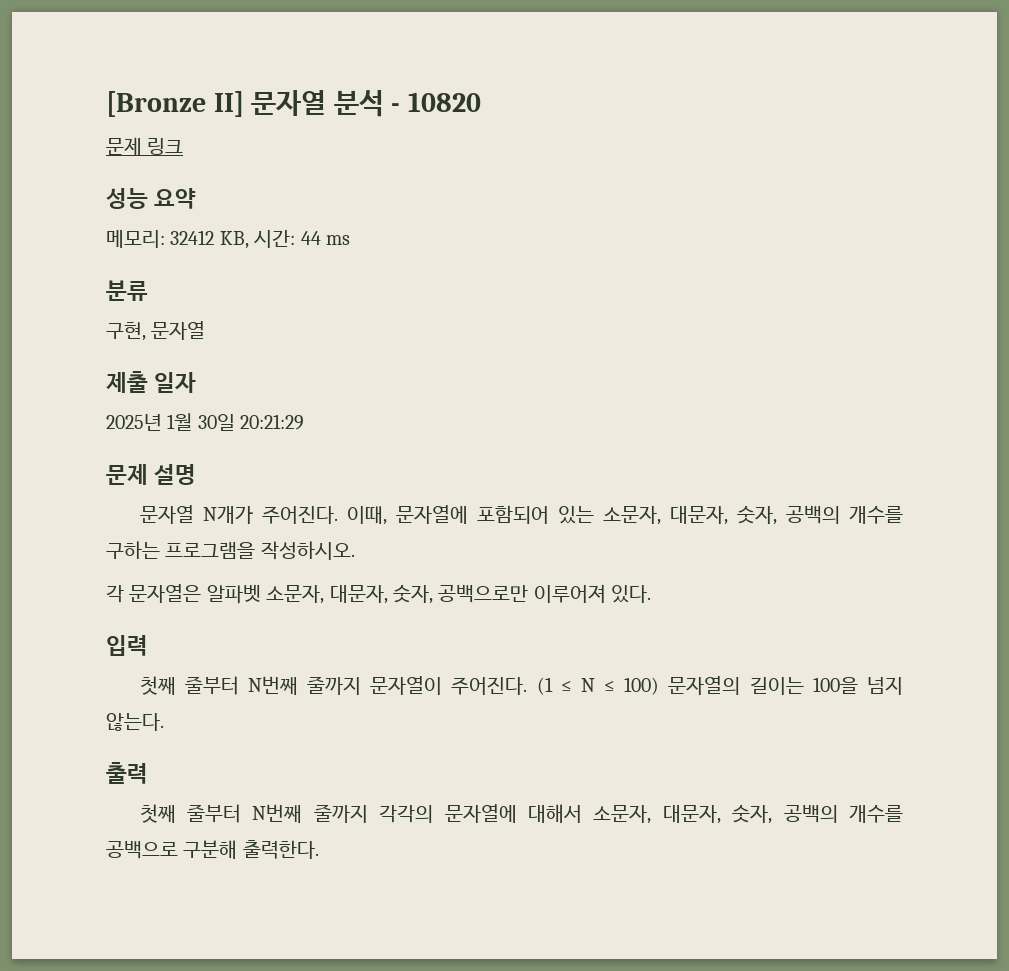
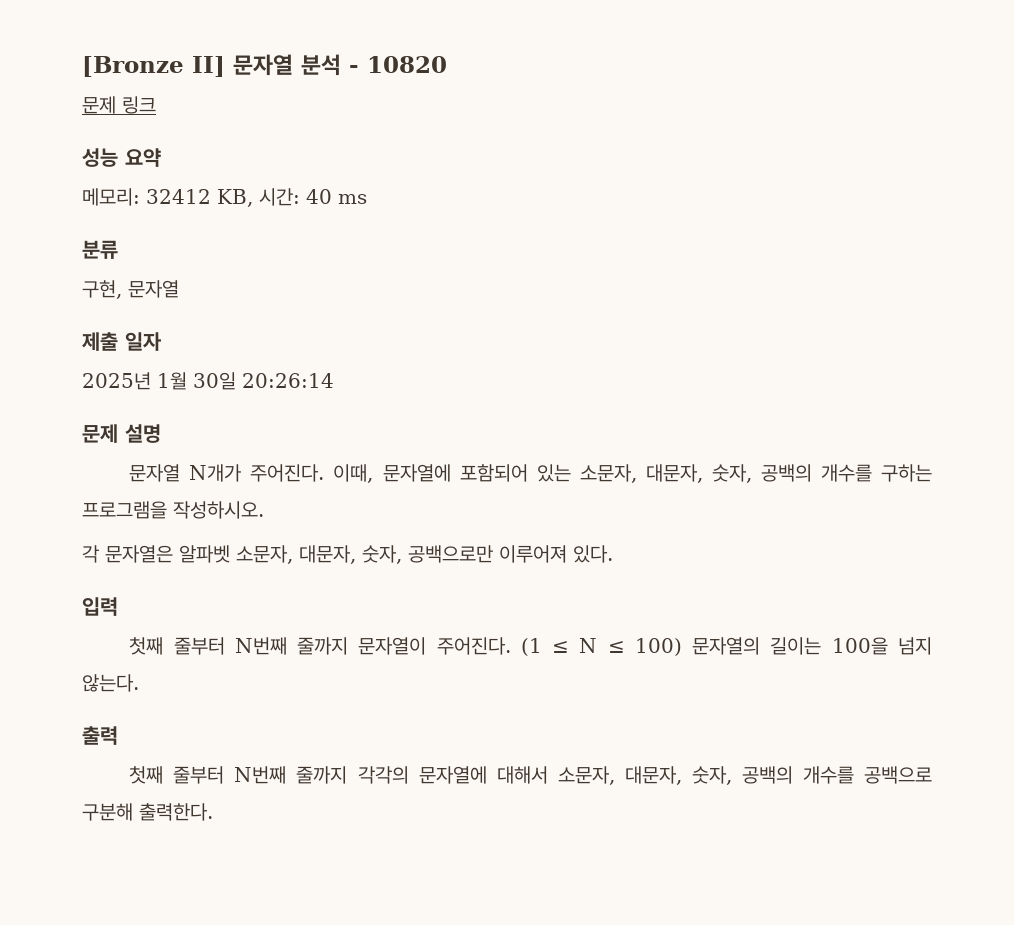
- 메모리: 32412 KB, 시간: 44 ms
+ 메모리: 32412 KB, 시간: 40 ms
- 2025년 1월 30일 20:21:29
+ 2025년 1월 30일 20:26:14

